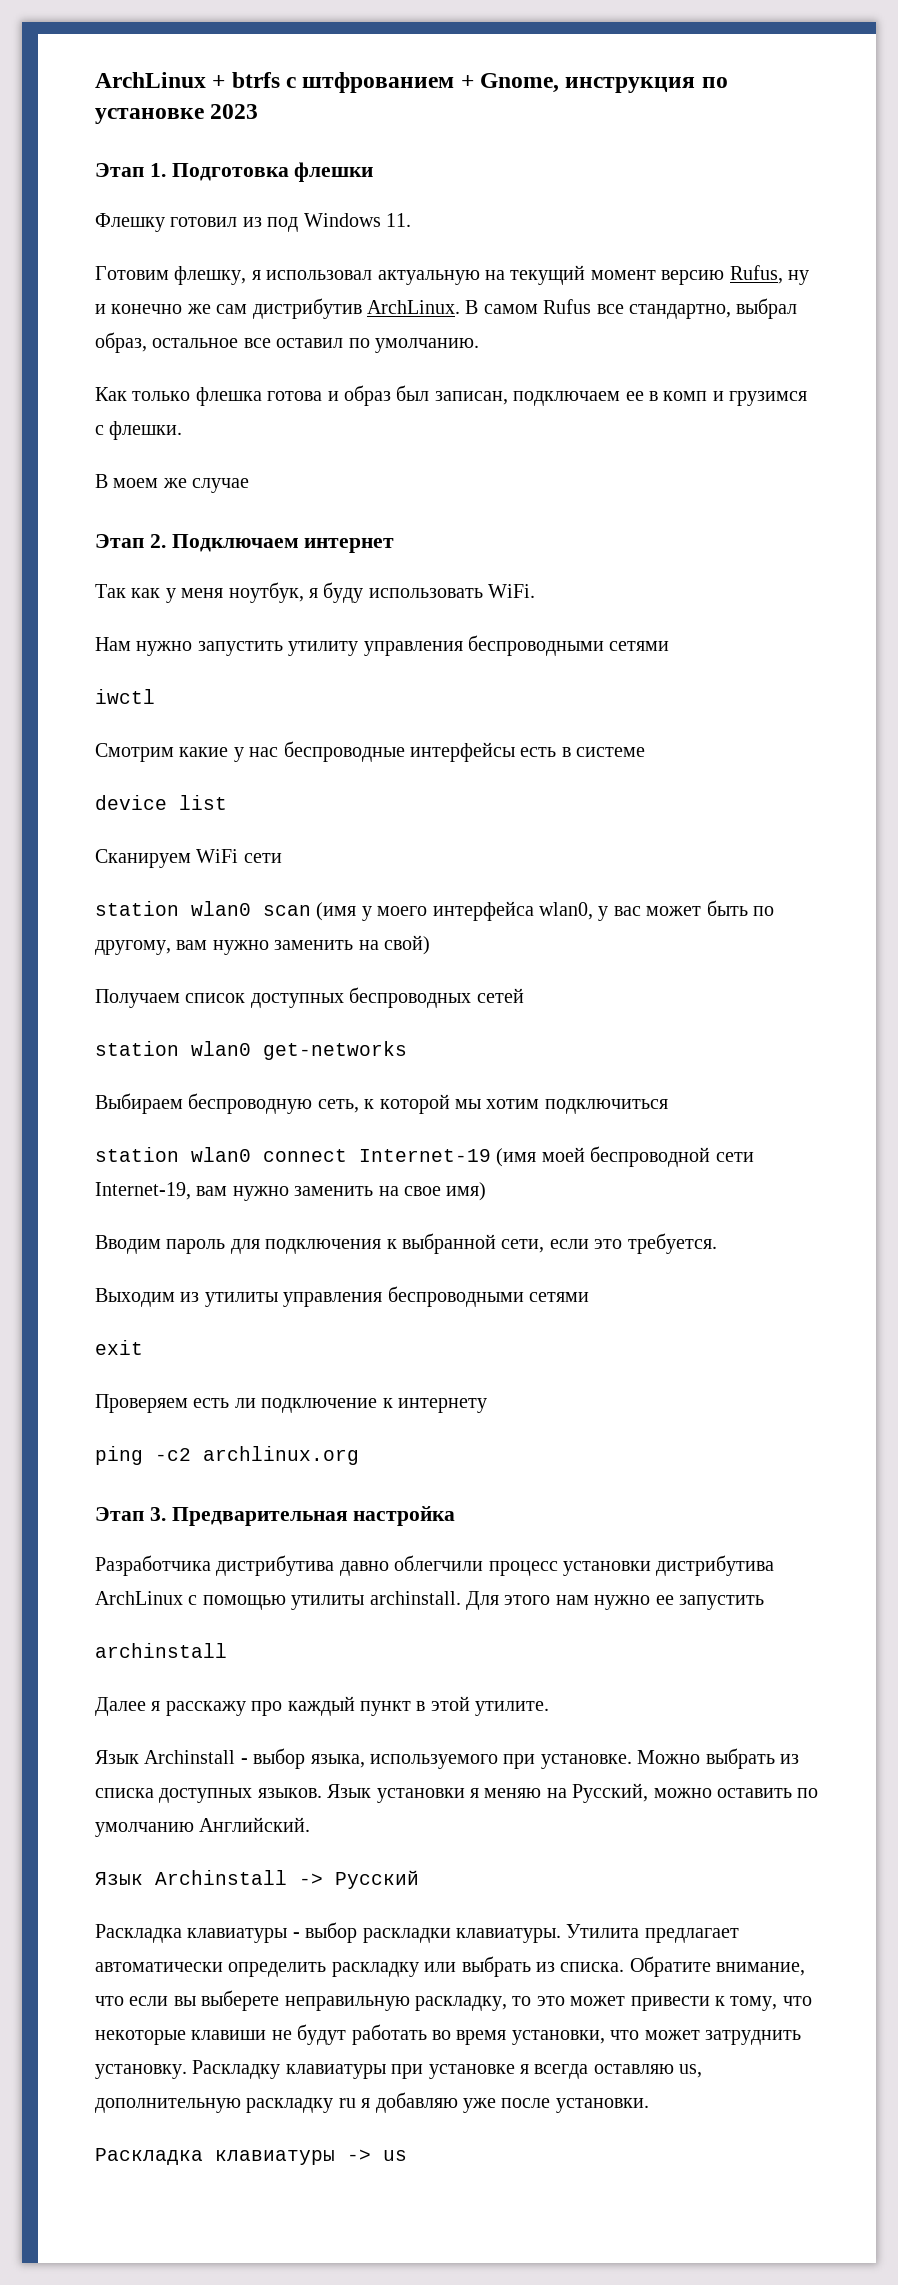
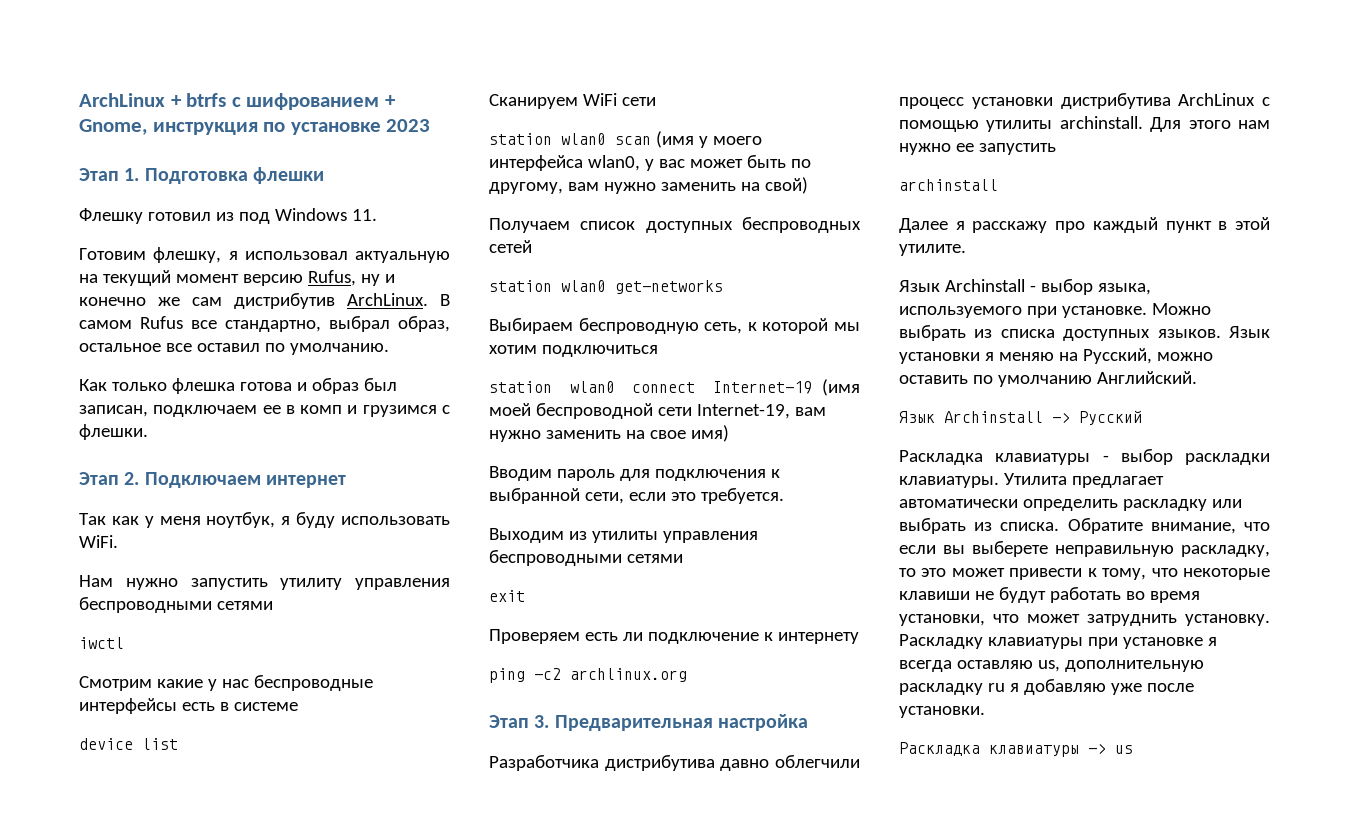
- ArchLinux + btrfs с штфрованием + Gnome, инструкция по установке 2023
+ ArchLinux + btrfs с шифрованием + Gnome, инструкция по установке 2023
- В моем же случае

